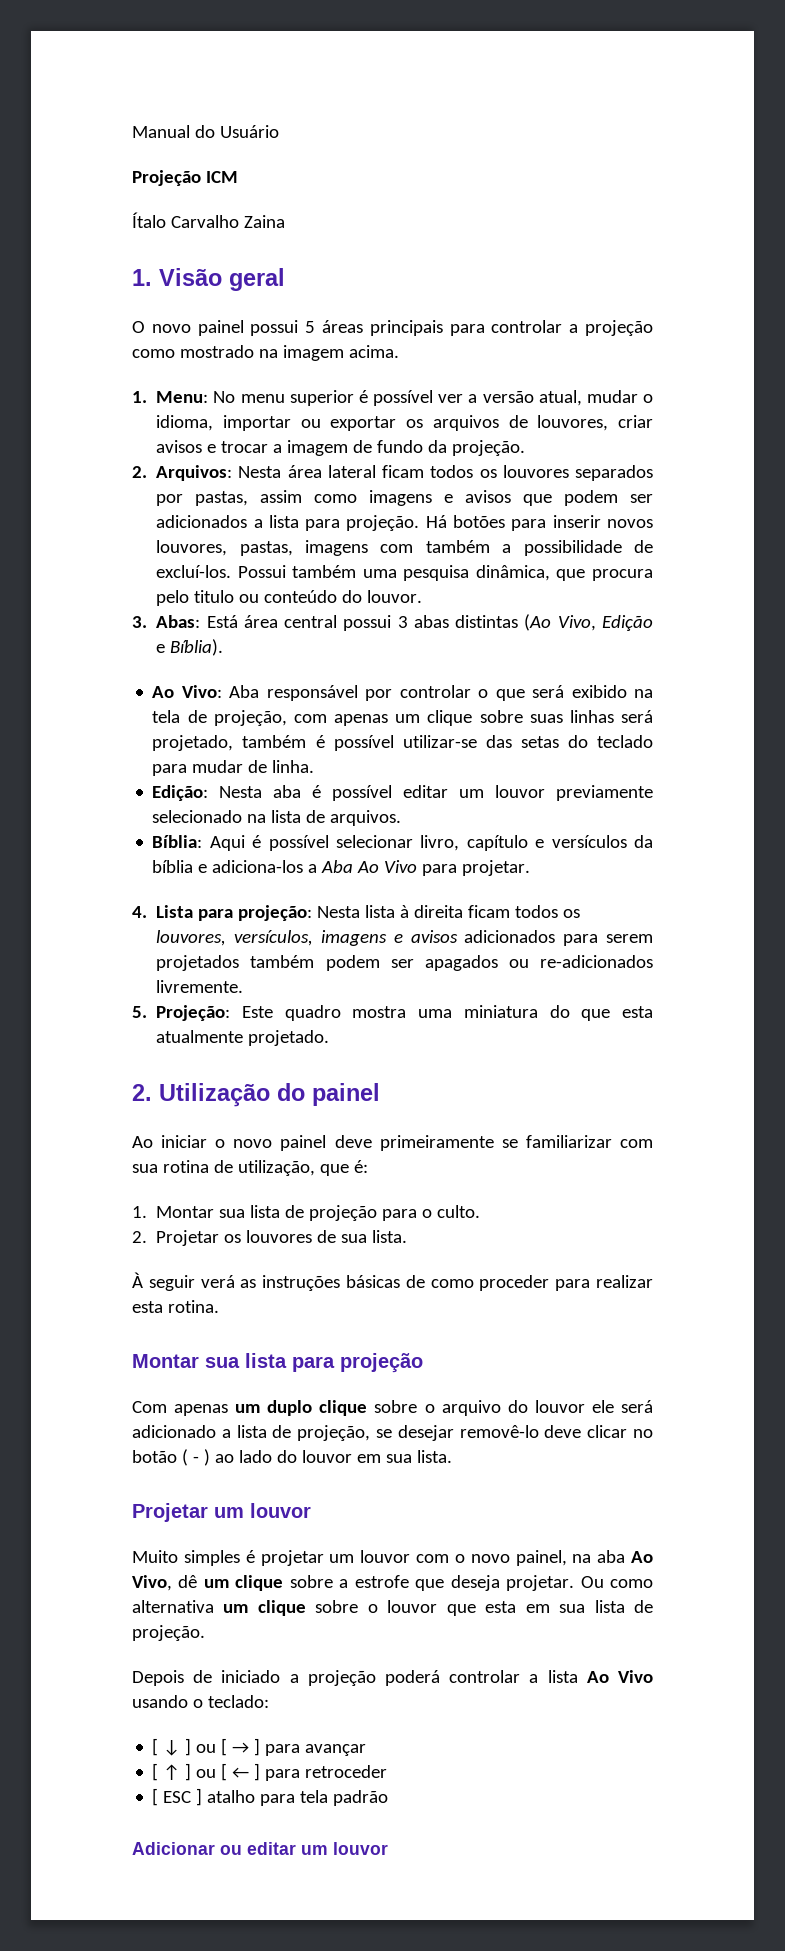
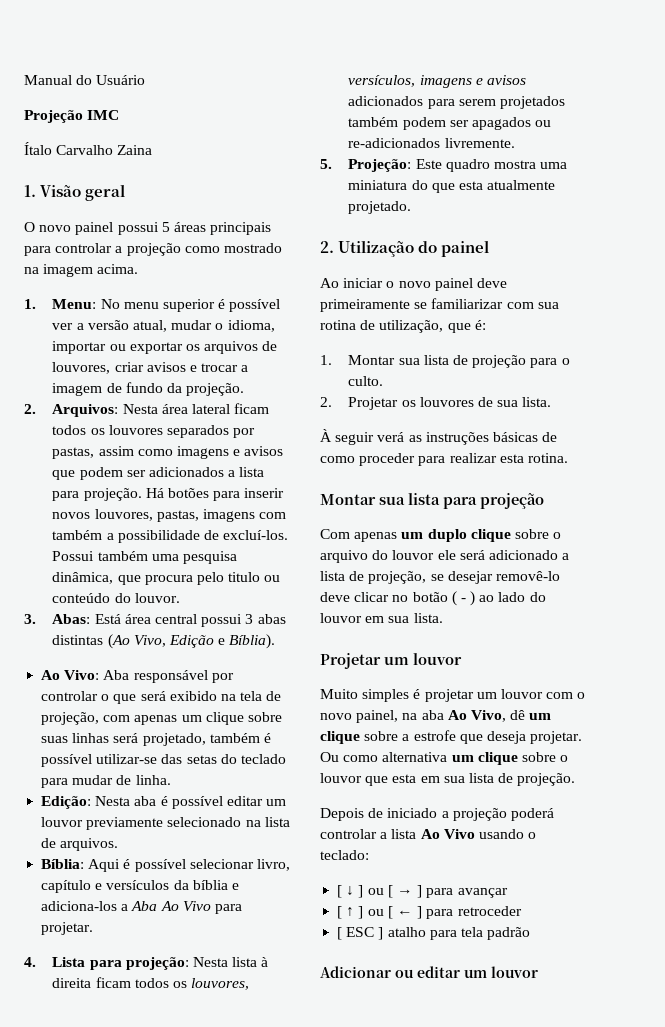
- Projeção ICM
+ Projeção IMC

